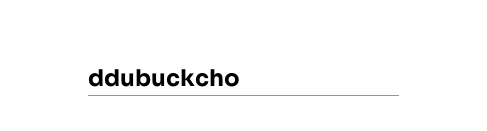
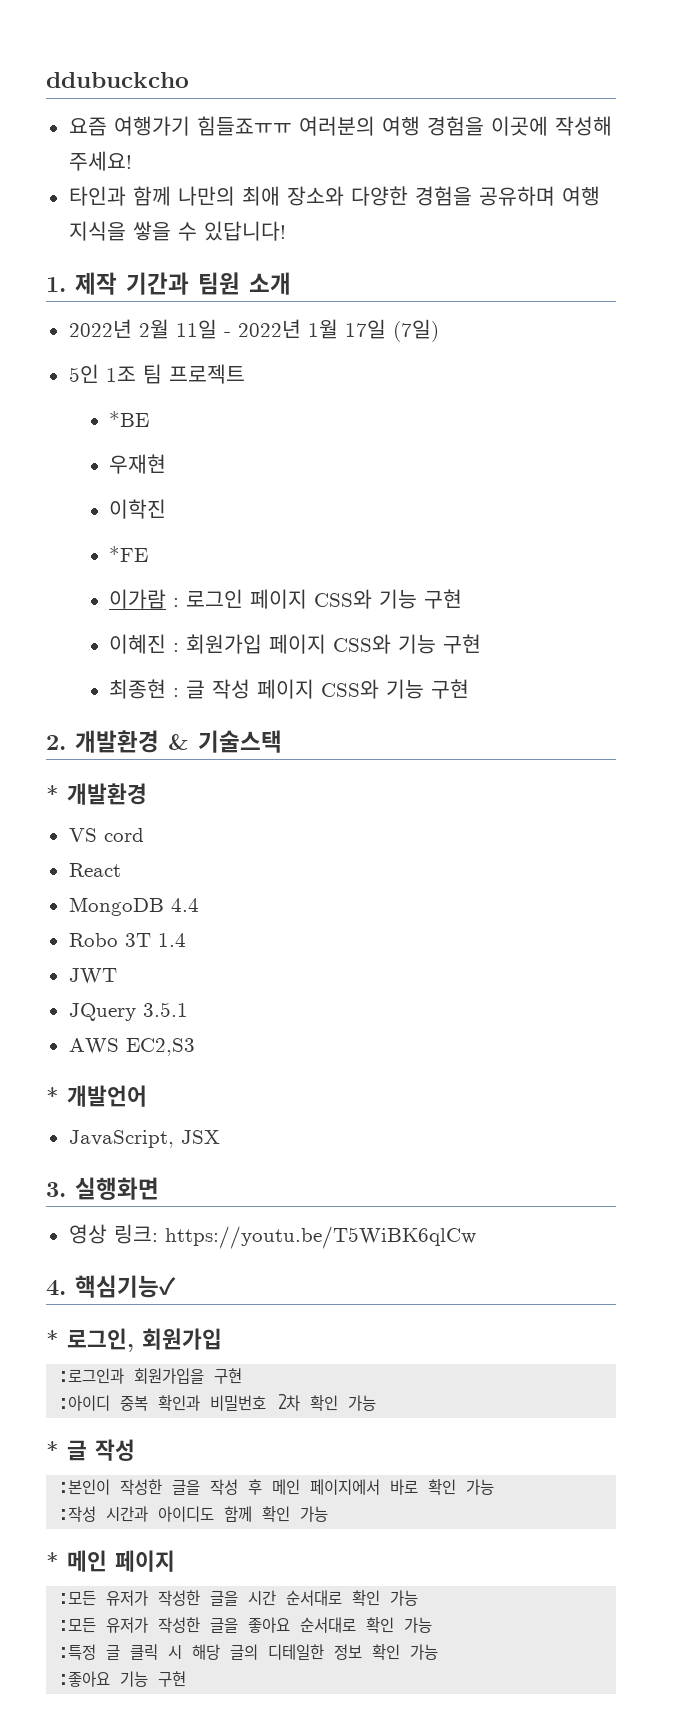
+ 요즘 여행가기 힘들죠ㅠㅠ 여러분의 여행 경험을 이곳에 작성해 주세요!
+ 타인과 함께 나만의 최애 장소와 다양한 경험을 공유하며 여행 지식을 쌓을 수 있답니다!
+ 1. 제작 기간과 팀원 소개
+ 2022년 2월 11일 - 2022년 1월 17일 (7일)
+ 5인 1조 팀 프로젝트
+ *BE
+ 우재현
+ 이학진
+ *FE
+ 이가람 : 로그인 페이지 CSS와 기능 구현
+ 이혜진 : 회원가입 페이지 CSS와 기능 구현
+ 최종현 : 글 작성 페이지 CSS와 기능 구현
+ 2. 개발환경 & 기술스택
+ * 개발환경
+ VS cord
+ React
+ MongoDB 4.4
+ Robo 3T 1.4
+ JWT
+ JQuery 3.5.1
+ AWS EC2,S3
+ * 개발언어
+ JavaScript, JSX
+ 3. 실행화면
+ 영상 링크: https://youtu.be/T5WiBK6qlCw
+ 4. 핵심기능✓
+ * 로그인, 회원가입
+ :로그인과 회원가입을 구현
+ :아이디 중복 확인과 비밀번호 2차 확인 가능
+ * 글 작성
+ :본인이 작성한 글을 작성 후 메인 페이지에서 바로 확인 가능
+ :작성 시간과 아이디도 함께 확인 가능
+ * 메인 페이지
+ :모든 유저가 작성한 글을 시간 순서대로 확인 가능
+ :모든 유저가 작성한 글을 좋아요 순서대로 확인 가능
+ :특정 글 클릭 시 해당 글의 디테일한 정보 확인 가능
+ :좋아요 기능 구현

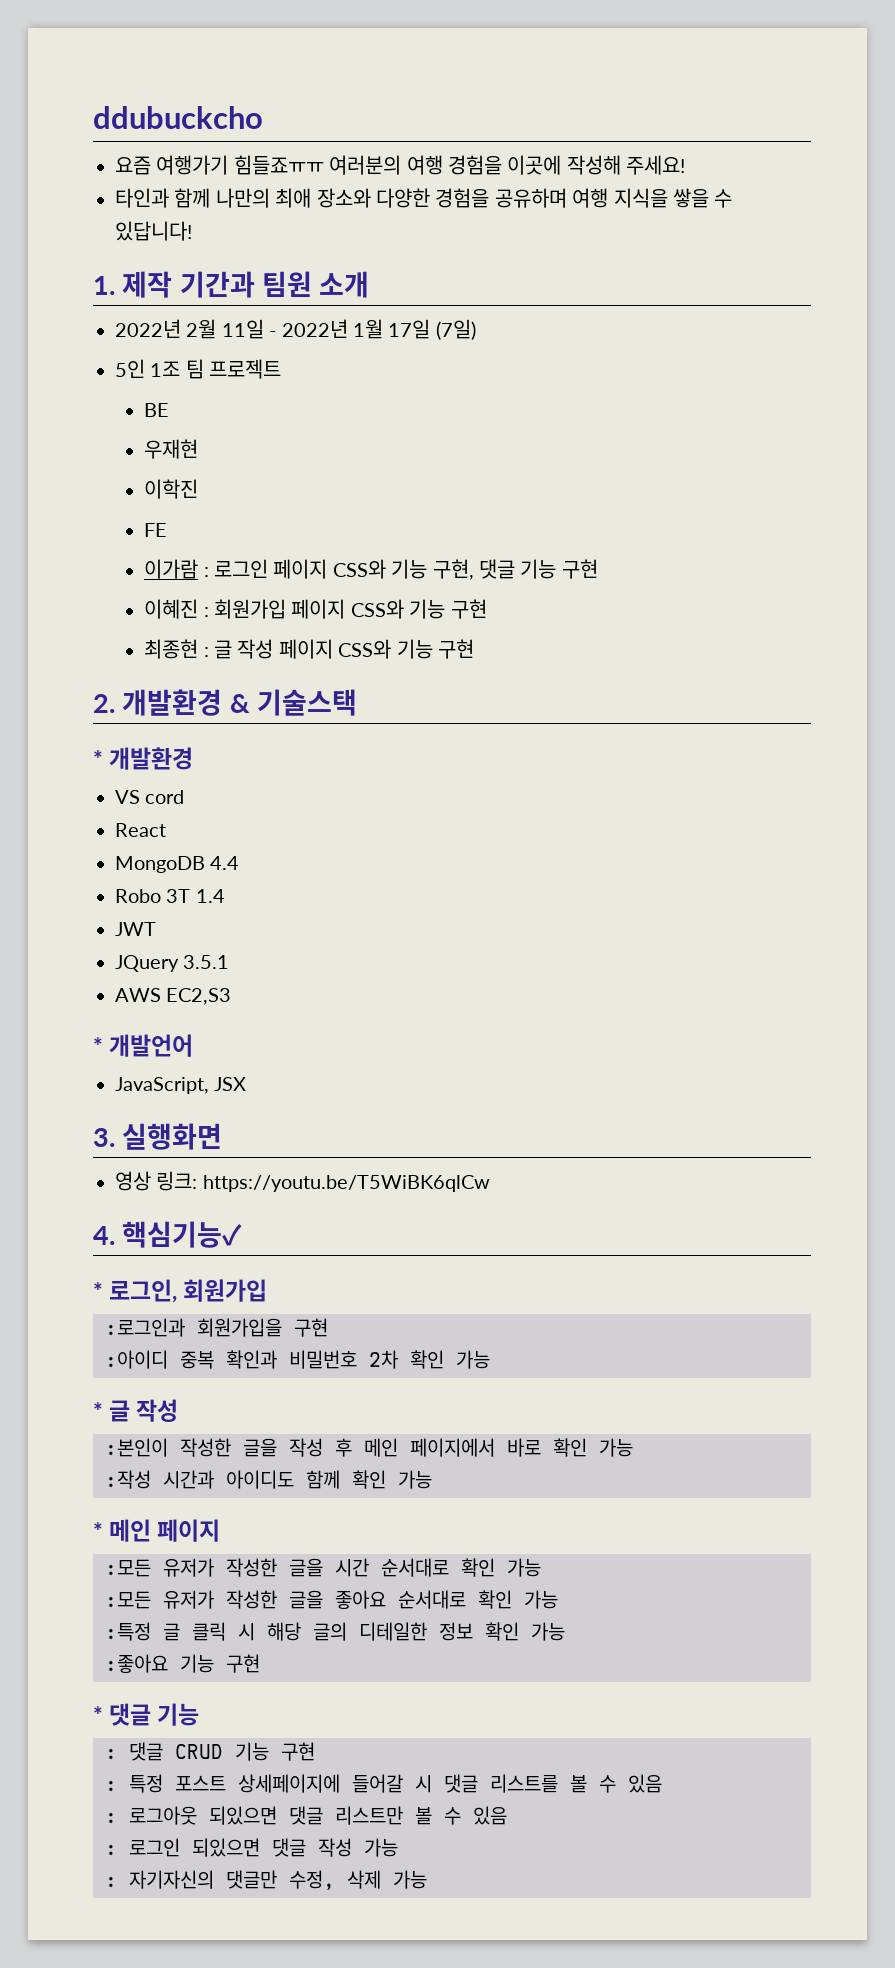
- *BE
+ BE
- *FE
+ FE
- 이가람 : 로그인 페이지 CSS와 기능 구현
+ 이가람 : 로그인 페이지 CSS와 기능 구현, 댓글 기능 구현
+ * 댓글 기능
+ : 댓글 CRUD 기능 구현
+ : 특정 포스트 상세페이지에 들어갈 시 댓글 리스트를 볼 수 있음
+ : 로그아웃 되있으면 댓글 리스트만 볼 수 있음
+ : 로그인 되있으면 댓글 작성 가능
+ : 자기자신의 댓글만 수정, 삭제 가능

